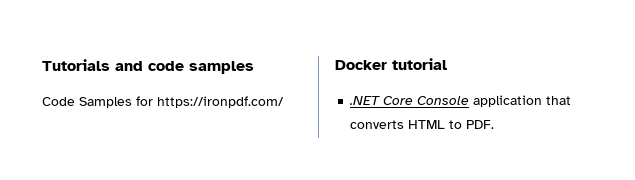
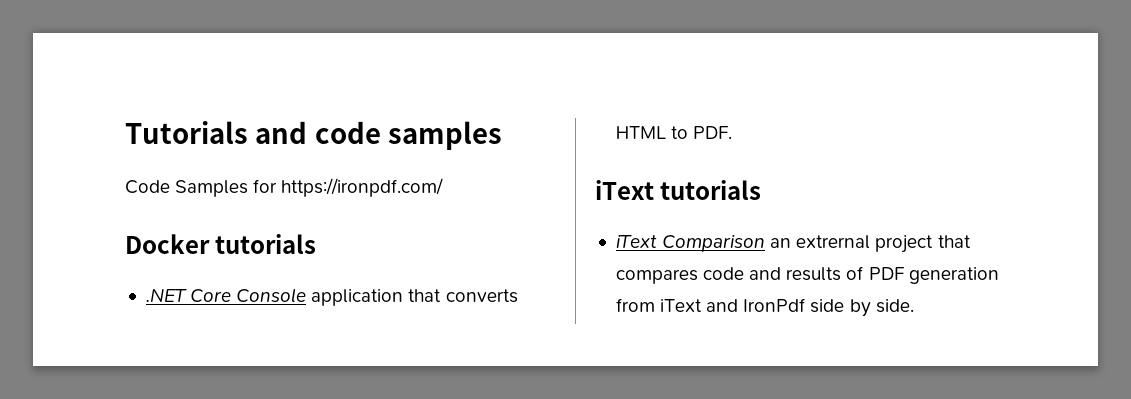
- Docker tutorial
+ Docker tutorials
+ iText tutorials
+ iText Comparison an extrernal project that compares code and results of PDF generation from iText and IronPdf side by side.

